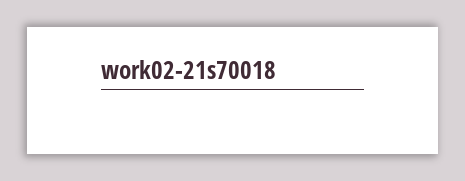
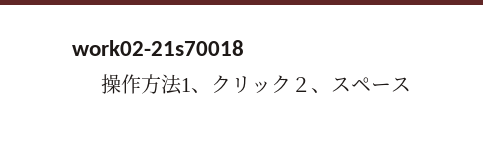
+ 操作方法1、クリック２、スペース

